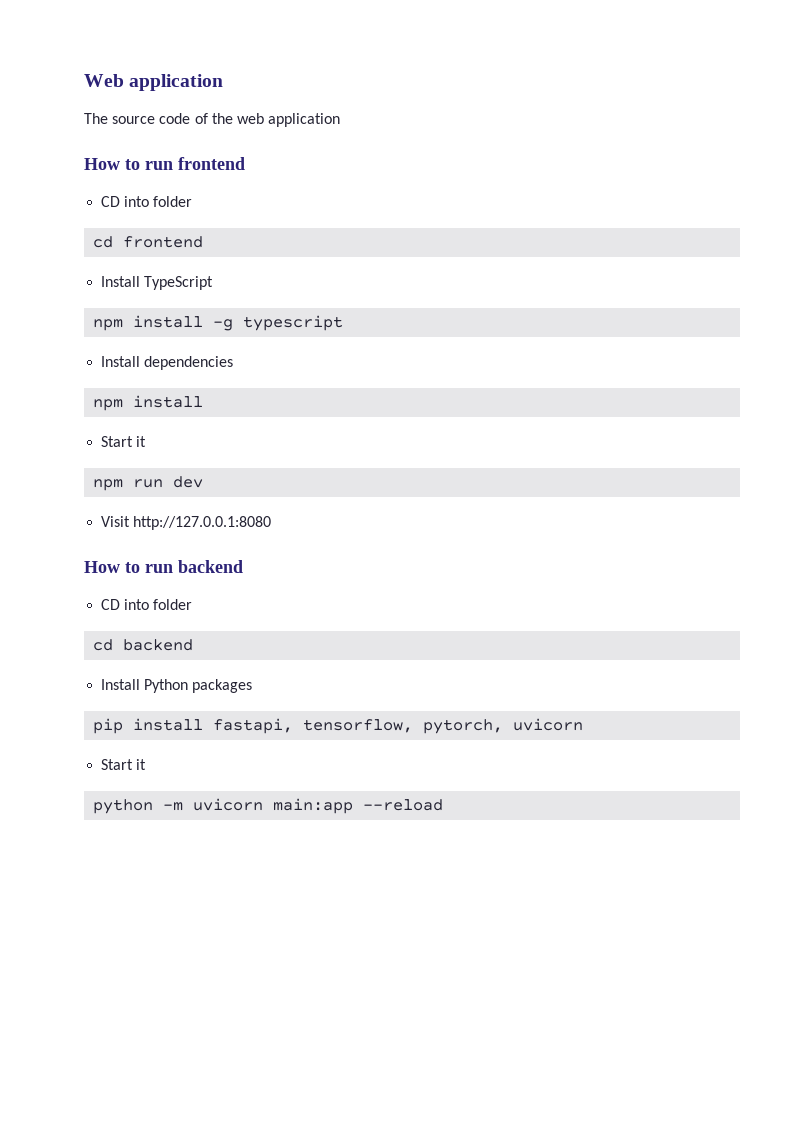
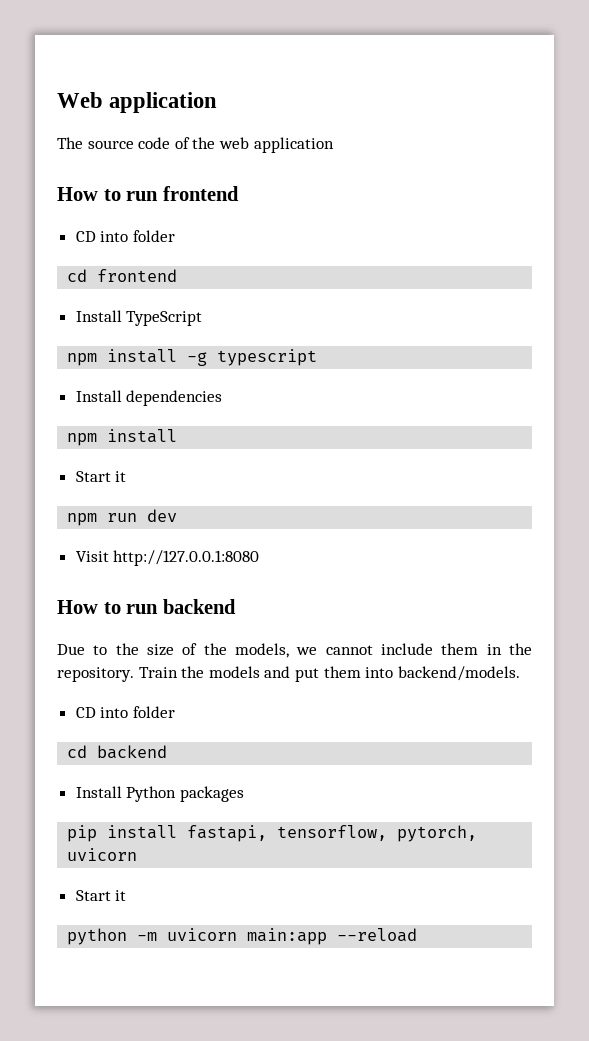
+ Due to the size of the models, we cannot include them in the repository. Train the models and put them into backend/models.

